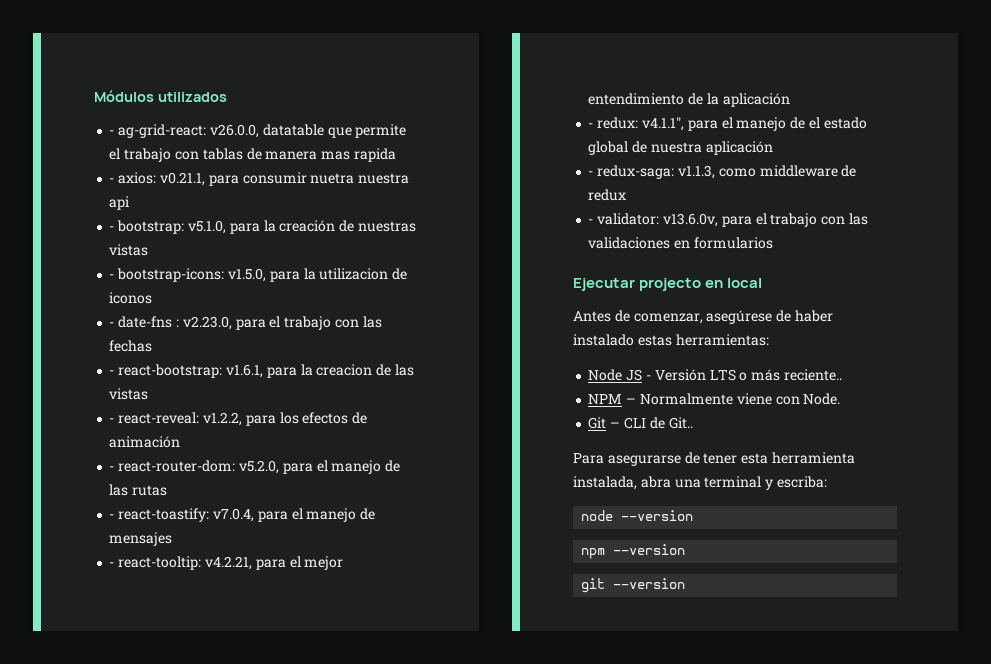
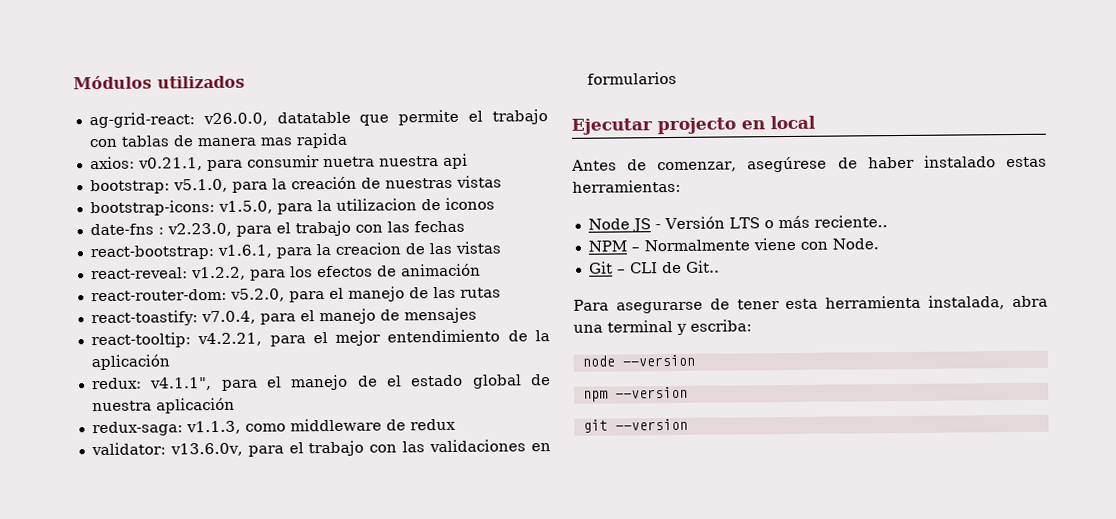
- - ag-grid-react: v26.0.0, datatable que permite el trabajo con tablas de manera mas rapida
+ ag-grid-react: v26.0.0, datatable que permite el trabajo con tablas de manera mas rapida
- - axios: v0.21.1, para consumir nuetra nuestra api
+ axios: v0.21.1, para consumir nuetra nuestra api
- - bootstrap: v5.1.0, para la creación de nuestras vistas
+ bootstrap: v5.1.0, para la creación de nuestras vistas
- - bootstrap-icons: v1.5.0, para la utilizacion de iconos
+ bootstrap-icons: v1.5.0, para la utilizacion de iconos
- - date-fns : v2.23.0, para el trabajo con las fechas
+ date-fns : v2.23.0, para el trabajo con las fechas
- - react-bootstrap: v1.6.1, para la creacion de las vistas
+ react-bootstrap: v1.6.1, para la creacion de las vistas
- - react-reveal: v1.2.2, para los efectos de animación
+ react-reveal: v1.2.2, para los efectos de animación
- - react-router-dom: v5.2.0, para el manejo de las rutas
+ react-router-dom: v5.2.0, para el manejo de las rutas
- - react-toastify: v7.0.4, para el manejo de mensajes
+ react-toastify: v7.0.4, para el manejo de mensajes
- - react-tooltip: v4.2.21, para el mejor entendimiento de la aplicación
+ react-tooltip: v4.2.21, para el mejor entendimiento de la aplicación
- - redux: v4.1.1", para el manejo de el estado global de nuestra aplicación
+ redux: v4.1.1", para el manejo de el estado global de nuestra aplicación
- - redux-saga: v1.1.3, como middleware de redux
+ redux-saga: v1.1.3, como middleware de redux
- - validator: v13.6.0v, para el trabajo con las validaciones en formularios
+ validator: v13.6.0v, para el trabajo con las validaciones en formularios

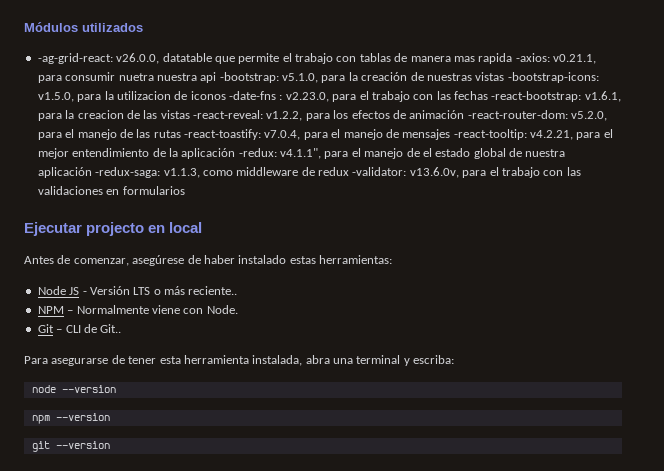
- ag-grid-react:
+ -ag-grid-react:
- v26.0.0, datatable que permite el trabajo con tablas de manera mas rapida
- axios:
+ v26.0.0, datatable que permite el trabajo con tablas de manera mas rapida -axios:
- v0.21.1, para consumir nuetra nuestra api
- bootstrap:
+ v0.21.1, para consumir nuetra nuestra api -bootstrap:
- v5.1.0, para la creación de nuestras vistas
- bootstrap-icons:
+ v5.1.0, para la creación de nuestras vistas -bootstrap-icons:
- v1.5.0, para la utilizacion de iconos
- date-fns :
+ v1.5.0, para la utilizacion de iconos -date-fns :
- v2.23.0, para el trabajo con las fechas
- react-bootstrap:
+ v2.23.0, para el trabajo con las fechas -react-bootstrap:
- v1.6.1, para la creacion de las vistas
- react-reveal:
+ v1.6.1, para la creacion de las vistas -react-reveal:
- v1.2.2, para los efectos de animación
- react-router-dom:
+ v1.2.2, para los efectos de animación -react-router-dom:
- v5.2.0, para el manejo de las rutas
- react-toastify:
+ v5.2.0, para el manejo de las rutas -react-toastify:
- v7.0.4, para el manejo de mensajes
- react-tooltip:
+ v7.0.4, para el manejo de mensajes -react-tooltip:
- v4.2.21, para el mejor entendimiento de la aplicación
- redux:
+ v4.2.21, para el mejor entendimiento de la aplicación -redux:
- v4.1.1", para el manejo de el estado global de nuestra aplicación
- redux-saga:
+ v4.1.1", para el manejo de el estado global de nuestra aplicación -redux-saga:
- v1.1.3, como middleware de redux
- validator:
+ v1.1.3, como middleware de redux -validator:

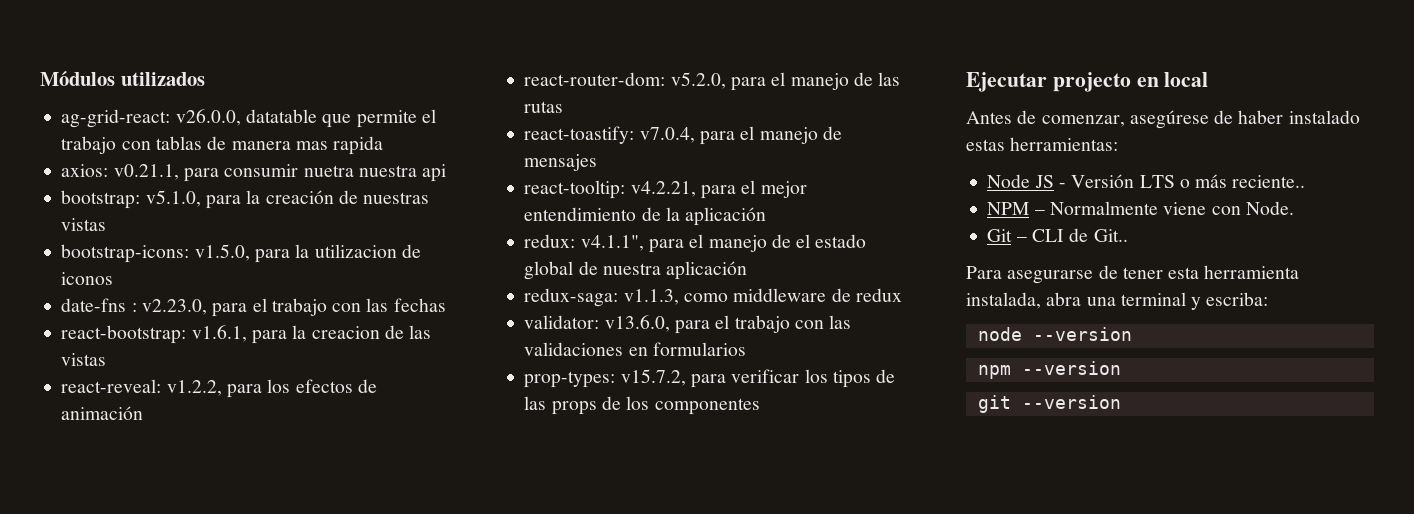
- -ag-grid-react:
+ ag-grid-react:
- v26.0.0, datatable que permite el trabajo con tablas de manera mas rapida -axios:
+ v26.0.0, datatable que permite el trabajo con tablas de manera mas rapida
+ axios:
- v0.21.1, para consumir nuetra nuestra api -bootstrap:
+ v0.21.1, para consumir nuetra nuestra api
+ bootstrap:
- v5.1.0, para la creación de nuestras vistas -bootstrap-icons:
+ v5.1.0, para la creación de nuestras vistas
+ bootstrap-icons:
- v1.5.0, para la utilizacion de iconos -date-fns :
+ v1.5.0, para la utilizacion de iconos
+ date-fns :
- v2.23.0, para el trabajo con las fechas -react-bootstrap:
+ v2.23.0, para el trabajo con las fechas
+ react-bootstrap:
- v1.6.1, para la creacion de las vistas -react-reveal:
+ v1.6.1, para la creacion de las vistas
+ react-reveal:
- v1.2.2, para los efectos de animación -react-router-dom:
+ v1.2.2, para los efectos de animación
+ react-router-dom:
- v5.2.0, para el manejo de las rutas -react-toastify:
+ v5.2.0, para el manejo de las rutas
+ react-toastify:
- v7.0.4, para el manejo de mensajes -react-tooltip:
+ v7.0.4, para el manejo de mensajes
+ react-tooltip:
- v4.2.21, para el mejor entendimiento de la aplicación -redux:
+ v4.2.21, para el mejor entendimiento de la aplicación
+ redux:
- v4.1.1", para el manejo de el estado global de nuestra aplicación -redux-saga:
+ v4.1.1", para el manejo de el estado global de nuestra aplicación
+ redux-saga:
- v1.1.3, como middleware de redux -validator: v13.6.0v, para el trabajo con las validaciones en formularios
+ v1.1.3, como middleware de redux
+ validator: v13.6.0, para el trabajo con las validaciones en formularios
+ prop-types: v15.7.2, para verificar los tipos de las props de los componentes

